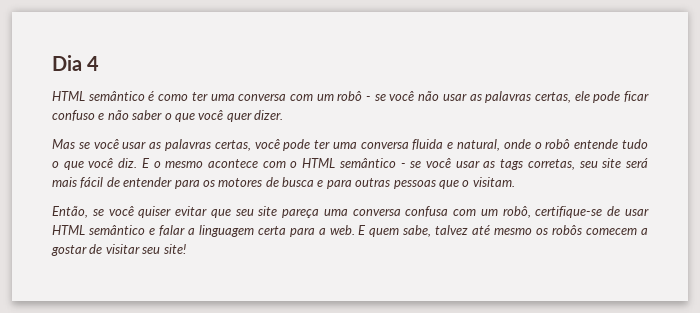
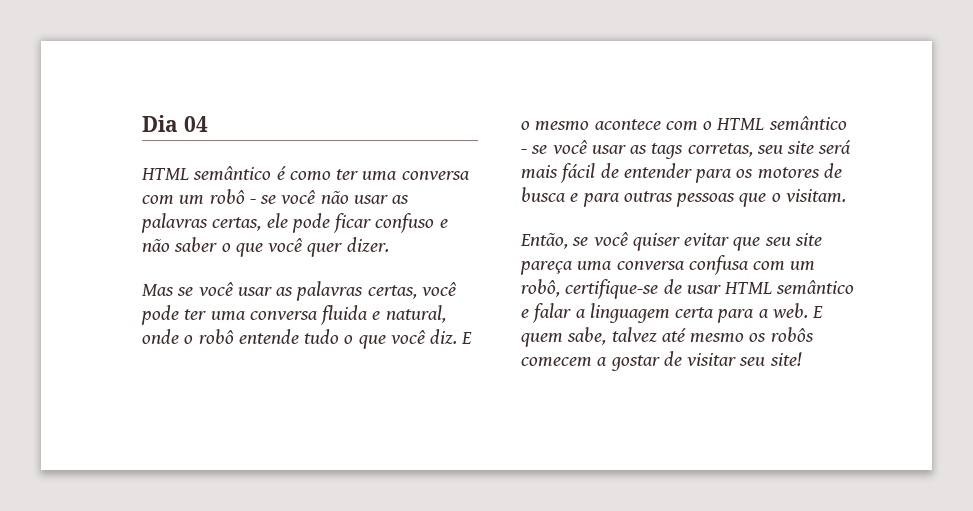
- Dia 4
+ Dia 04

